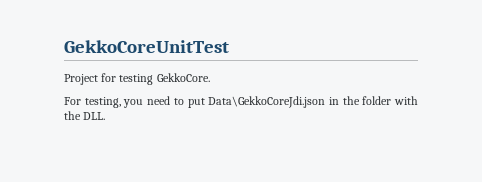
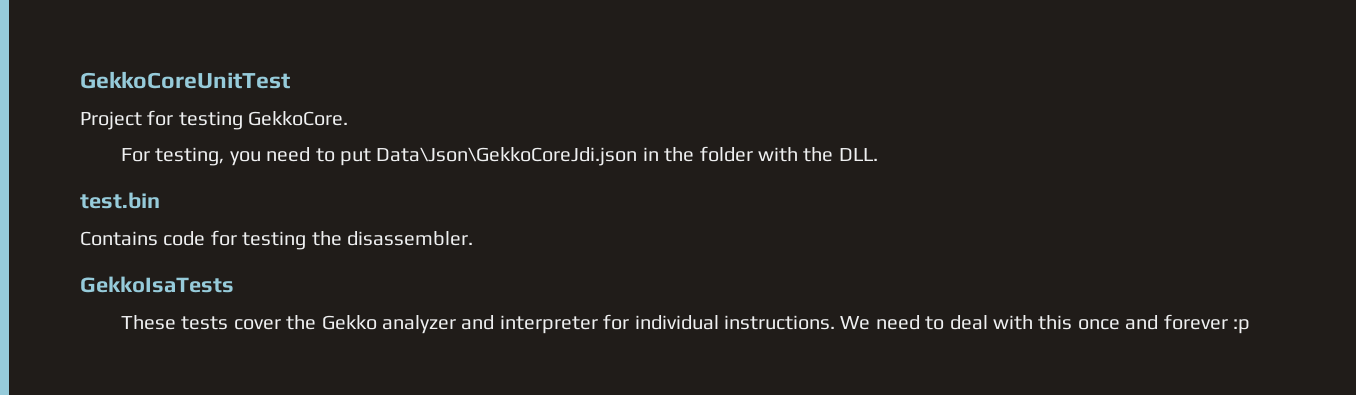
- For testing, you need to put Data\GekkoCoreJdi.json in the folder with the DLL.
+ For testing, you need to put Data\Json\GekkoCoreJdi.json in the folder with the DLL.
+ test.bin
+ Contains code for testing the disassembler.
+ GekkoIsaTests
+ These tests cover the Gekko analyzer and interpreter for individual instructions. We need to deal with this once and forever :p

